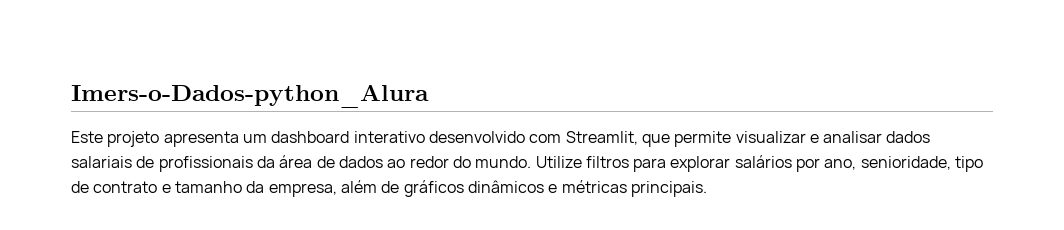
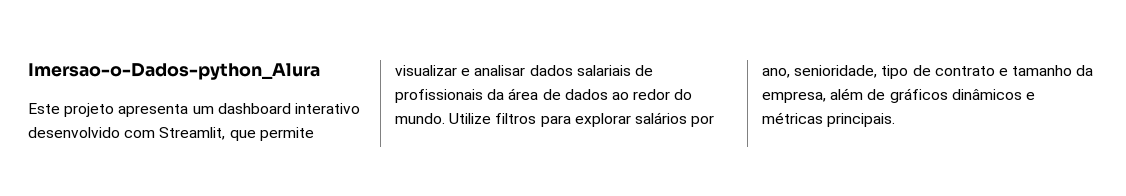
- Imers-o-Dados-python_Alura
+ Imersao-o-Dados-python_Alura

